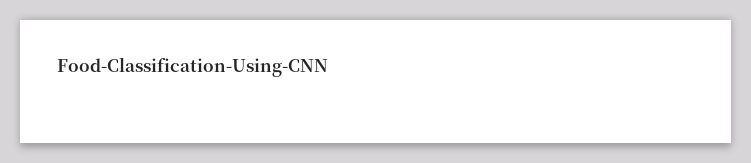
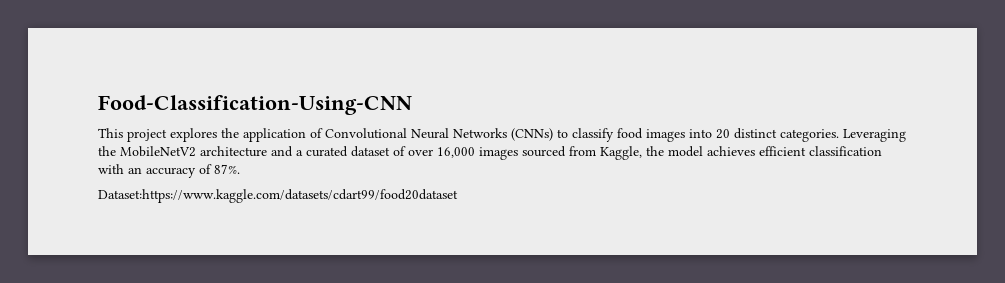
+ This project explores the application of Convolutional Neural Networks (CNNs) to classify food images into 20 distinct categories. Leveraging the MobileNetV2 architecture and a curated dataset of over 16,000 images sourced from Kaggle, the model achieves efficient classification with an accuracy of 87%.
+ Dataset:https://www.kaggle.com/datasets/cdart99/food20dataset

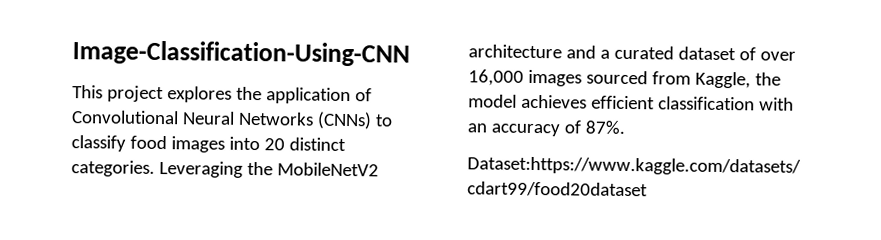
- Food-Classification-Using-CNN
+ Image-Classification-Using-CNN

